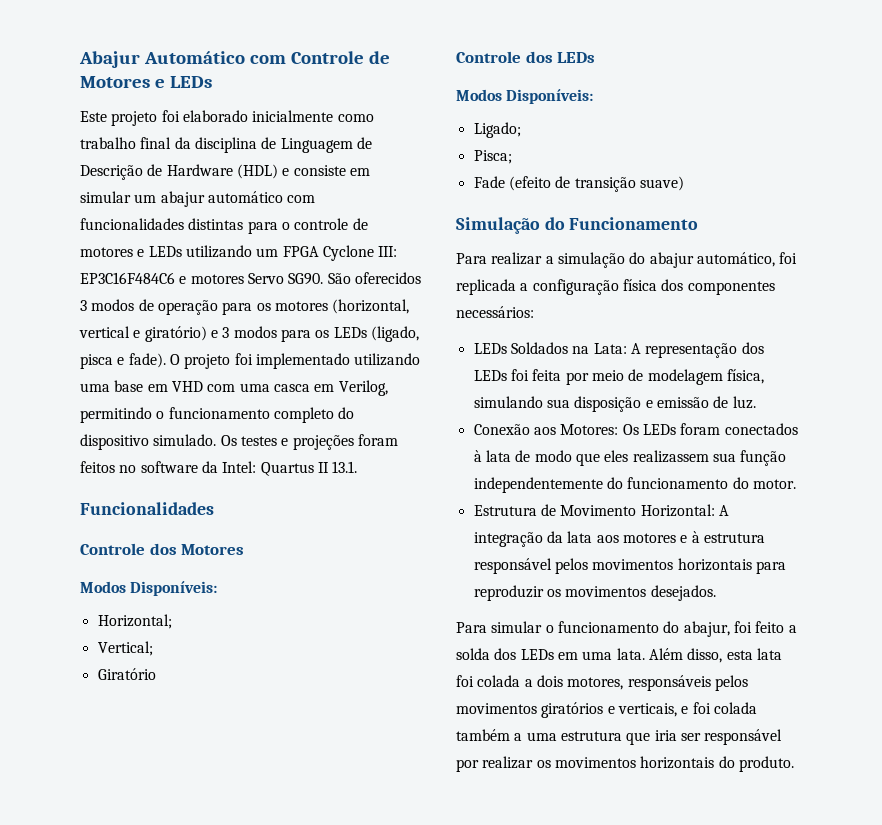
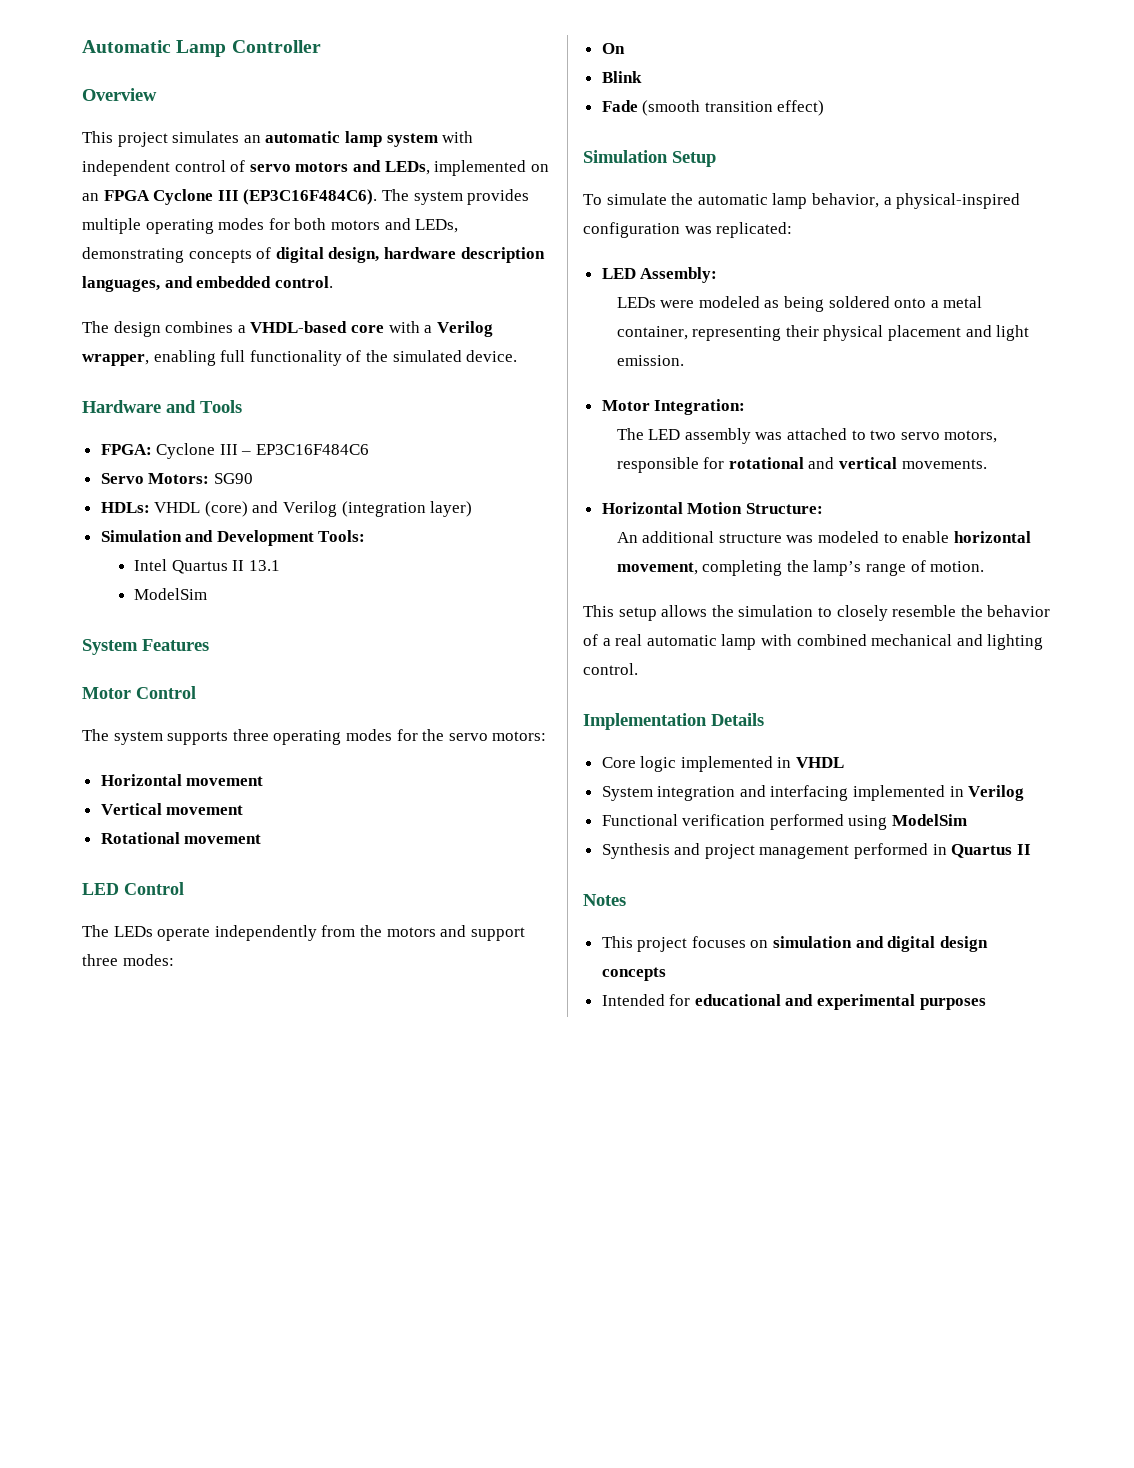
- Abajur Automático com Controle de Motores e LEDs
- Este projeto foi elaborado inicialmente como trabalho final da disciplina de Linguagem de Descrição de Hardware (HDL) e consiste em simular um abajur automático com funcionalidades distintas para o controle de motores e LEDs utilizando um FPGA Cyclone III: EP3C16F484C6 e motores Servo SG90. São oferecidos 3 modos de operação para os motores (horizontal, vertical e giratório) e 3 modos para os LEDs (ligado, pisca e fade). O projeto foi implementado utilizando uma base em VHD com uma casca em Verilog, permitindo o funcionamento completo do dispositivo simulado. Os testes e projeções foram feitos no software da Intel: Quartus II 13.1.
- Funcionalidades
- Controle dos Motores
- Modos Disponíveis:
- Horizontal;
- Vertical;
- Giratório
- Controle dos LEDs
- Modos Disponíveis:
- Ligado;
- Pisca;
- Fade (efeito de transição suave)
- Simulação do Funcionamento
- Para realizar a simulação do abajur automático, foi replicada a configuração física dos componentes necessários:
- LEDs Soldados na Lata: A representação dos LEDs foi feita por meio de modelagem física, simulando sua disposição e emissão de luz.
- Conexão aos Motores: Os LEDs foram conectados à lata de modo que eles realizassem sua função independentemente do funcionamento do motor.
- Estrutura de Movimento Horizontal: A integração da lata aos motores e à estrutura responsável pelos movimentos horizontais para reproduzir os movimentos desejados.
- Para simular o funcionamento do abajur, foi feito a solda dos LEDs em uma lata. Além disso, esta lata foi colada a dois motores, responsáveis pelos movimentos giratórios e verticais, e foi colada também a uma estrutura que iria ser responsável por realizar os movimentos horizontais do produto.
+ Automatic Lamp Controller
+ Overview
+ This project simulates an automatic lamp system with independent control of servo motors and LEDs, implemented on an FPGA Cyclone III (EP3C16F484C6). The system provides multiple operating modes for both motors and LEDs, demonstrating concepts of digital design, hardware description languages, and embedded control.
+ The design combines a VHDL-based core with a Verilog wrapper, enabling full functionality of the simulated device.
+ Hardware and Tools
+ FPGA: Cyclone III – EP3C16F484C6
+ Servo Motors: SG90
+ HDLs: VHDL (core) and Verilog (integration layer)
+ Simulation and Development Tools:
+ Intel Quartus II 13.1
+ ModelSim
+ System Features
+ Motor Control
+ The system supports three operating modes for the servo motors:
+ Horizontal movement
+ Vertical movement
+ Rotational movement
+ LED Control
+ The LEDs operate independently from the motors and support three modes:
+ On
+ Blink
+ Fade (smooth transition effect)
+ Simulation Setup
+ To simulate the automatic lamp behavior, a physical-inspired configuration was replicated:
+ LED Assembly:
+ LEDs were modeled as being soldered onto a metal container, representing their physical placement and light emission.
+ Motor Integration:
+ The LED assembly was attached to two servo motors, responsible for rotational and vertical movements.
+ Horizontal Motion Structure:
+ An additional structure was modeled to enable horizontal movement, completing the lamp’s range of motion.
+ This setup allows the simulation to closely resemble the behavior of a real automatic lamp with combined mechanical and lighting control.
+ Implementation Details
+ Core logic implemented in VHDL
+ System integration and interfacing implemented in Verilog
+ Functional verification performed using ModelSim
+ Synthesis and project management performed in Quartus II
+ Notes
+ This project focuses on simulation and digital design concepts
+ Intended for educational and experimental purposes

